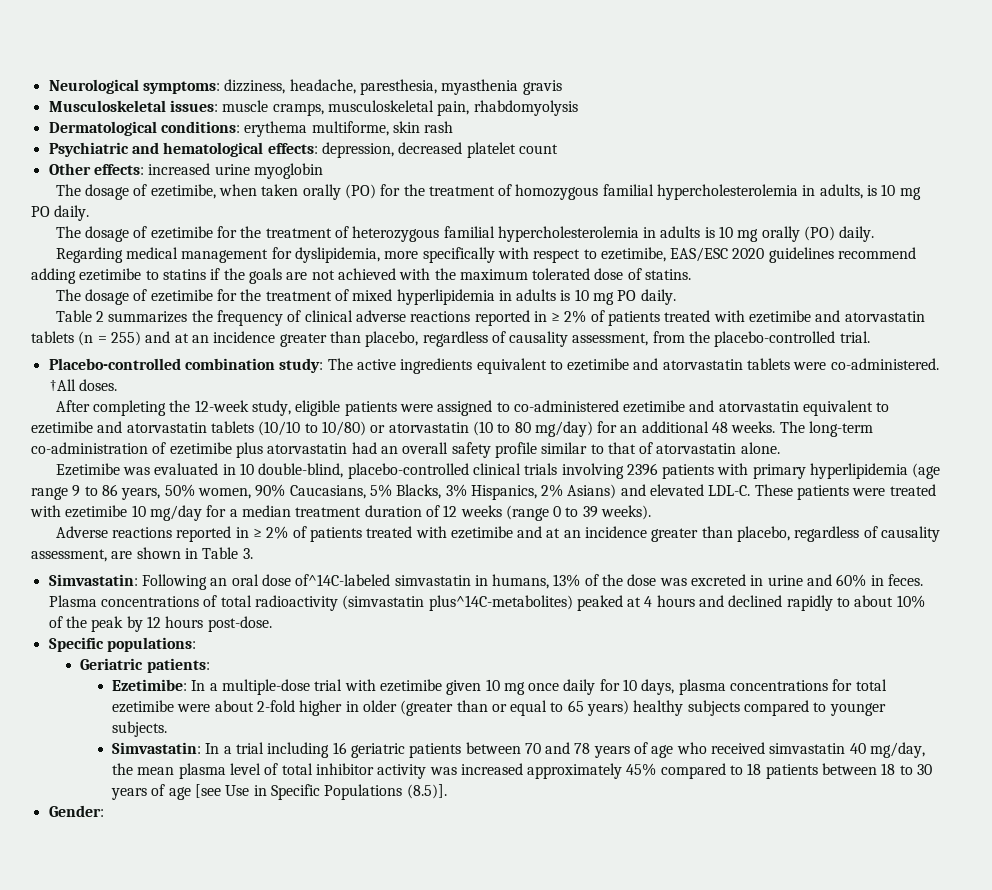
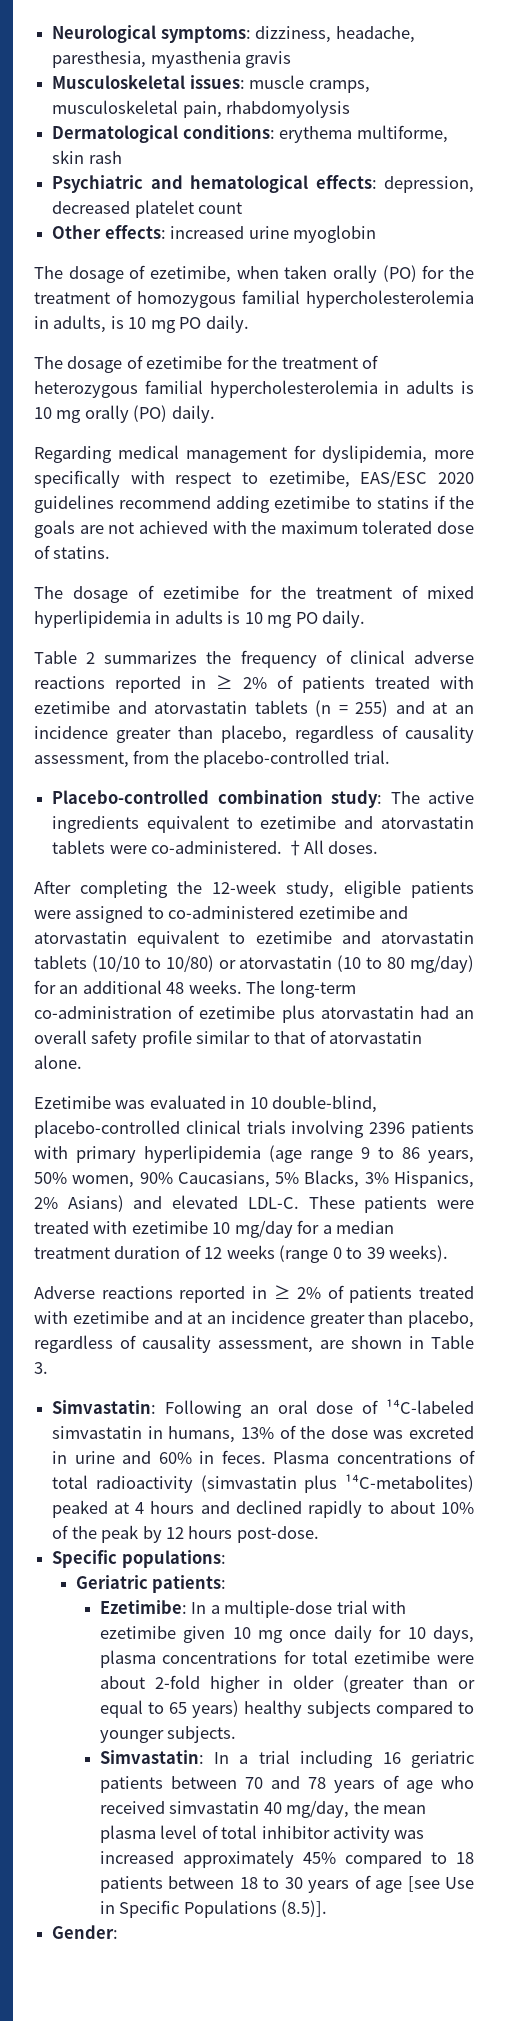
- Simvastatin: Following an oral dose of^14C-labeled simvastatin in humans, 13% of the dose was excreted in urine and 60% in feces.
+ Simvastatin: Following an oral dose of ¹⁴C-labeled simvastatin in humans, 13% of the dose was excreted in urine and 60% in feces.
- Plasma concentrations of total radioactivity (simvastatin plus^14C-metabolites) peaked at 4 hours and declined rapidly to about 10% of the peak by 12 hours post-dose.
+ Plasma concentrations of total radioactivity (simvastatin plus ¹⁴C-metabolites) peaked at 4 hours and declined rapidly to about 10% of the peak by 12 hours post-dose.

